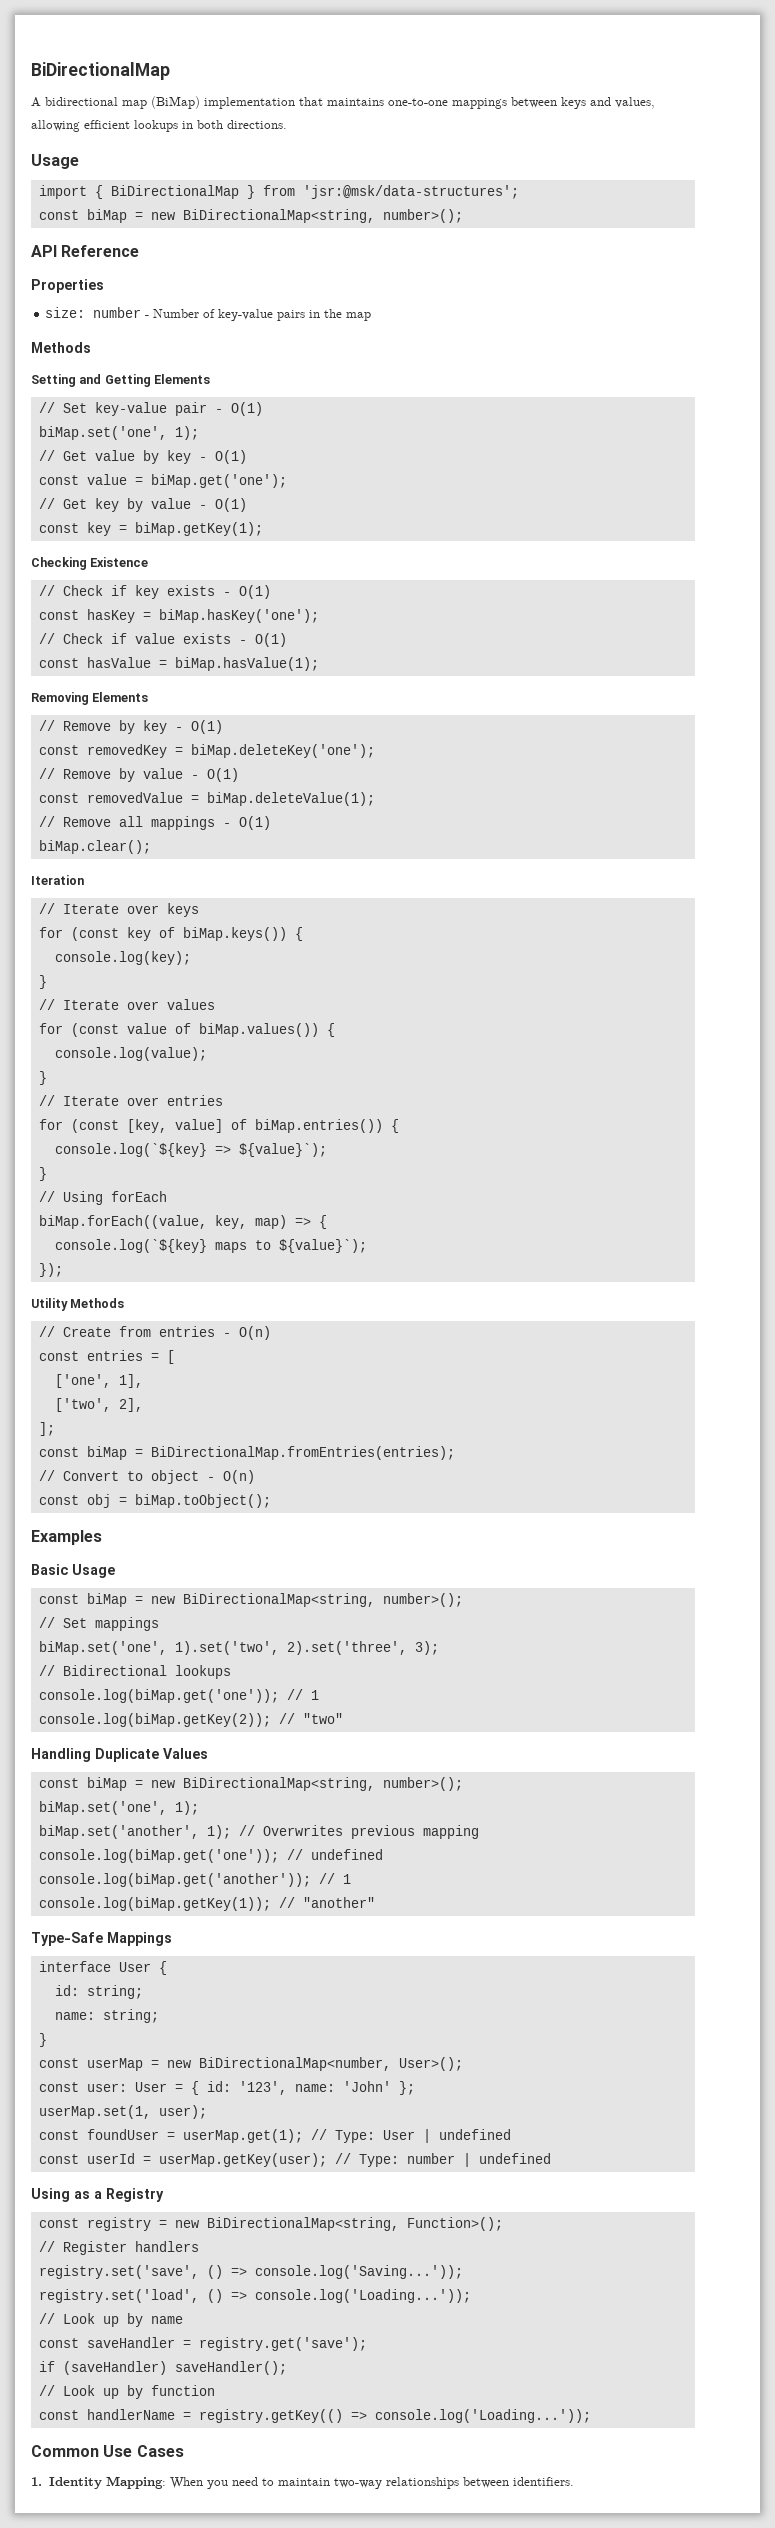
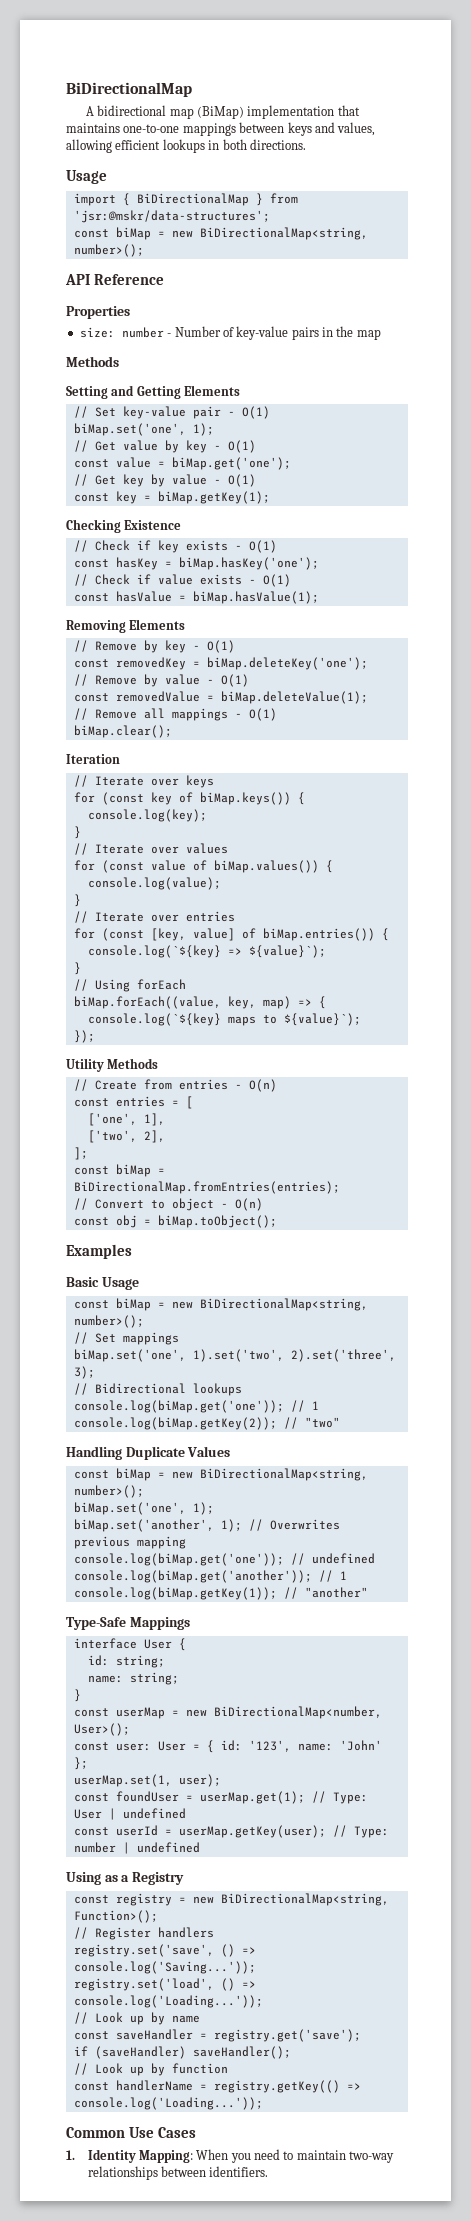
- import { BiDirectionalMap } from 'jsr:@msk/data-structures';
+ import { BiDirectionalMap } from 'jsr:@mskr/data-structures';

